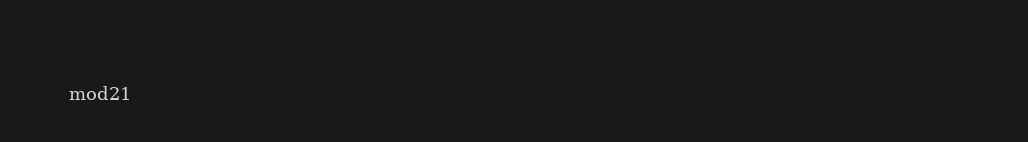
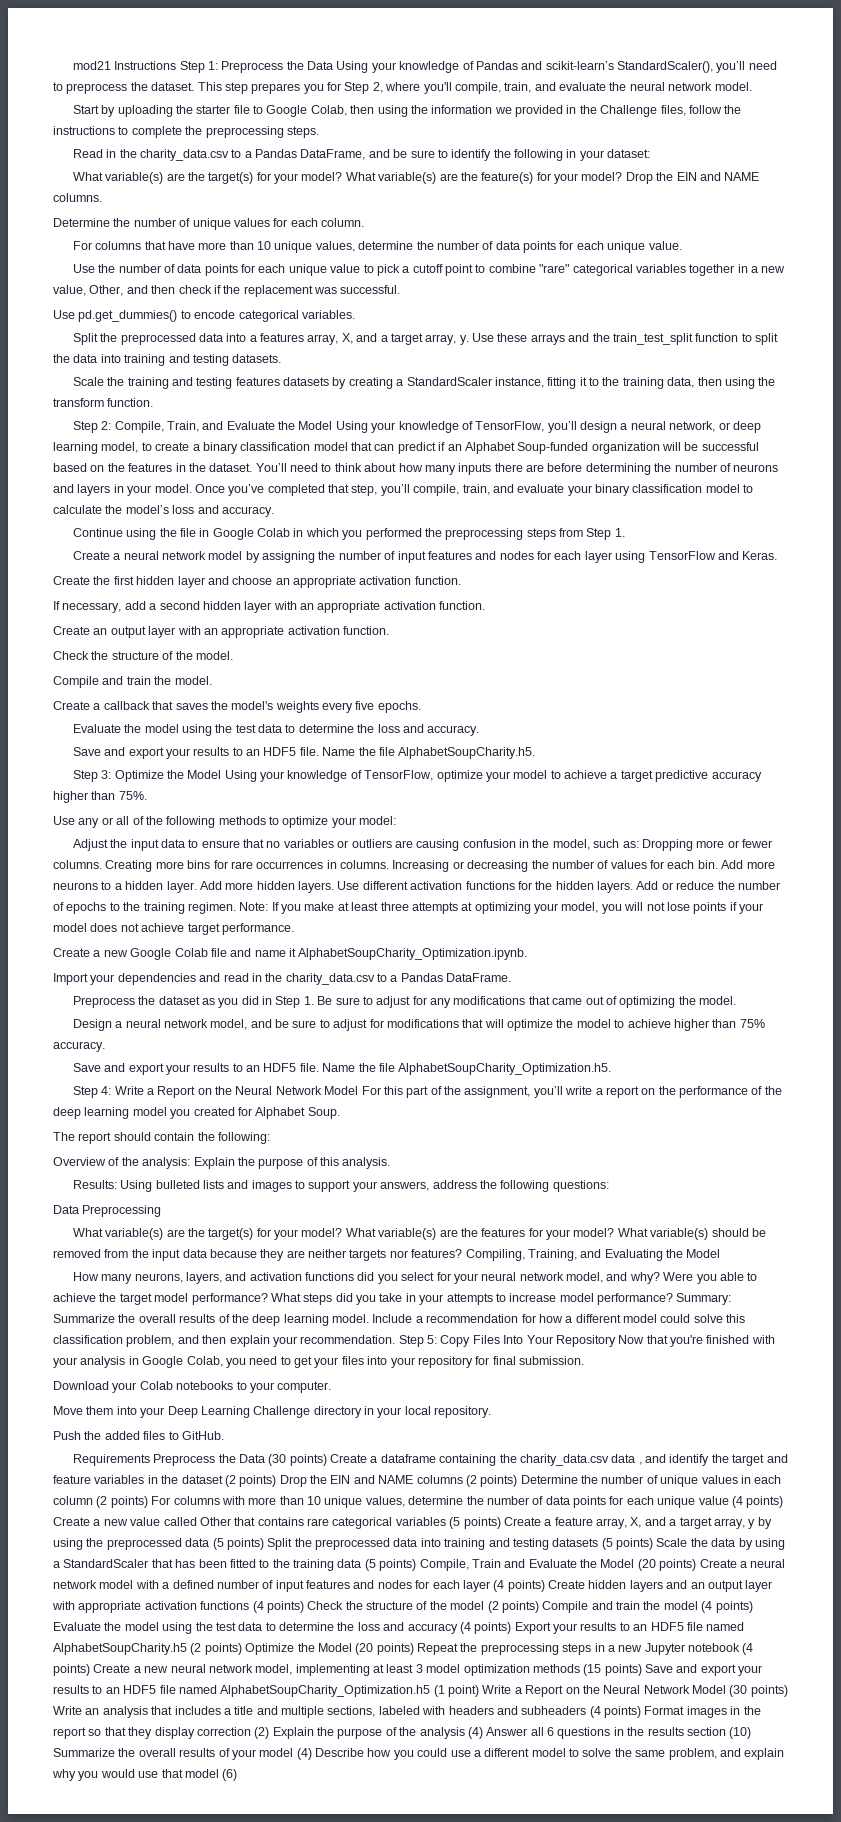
- mod21
+ mod21 Instructions Step 1: Preprocess the Data Using your knowledge of Pandas and scikit-learn’s StandardScaler(), you’ll need to preprocess the dataset. This step prepares you for Step 2, where you'll compile, train, and evaluate the neural network model.
+ Start by uploading the starter file to Google Colab, then using the information we provided in the Challenge files, follow the instructions to complete the preprocessing steps.
+ Read in the charity_data.csv to a Pandas DataFrame, and be sure to identify the following in your dataset:
+ What variable(s) are the target(s) for your model? What variable(s) are the feature(s) for your model? Drop the EIN and NAME columns.
+ Determine the number of unique values for each column.
+ For columns that have more than 10 unique values, determine the number of data points for each unique value.
+ Use the number of data points for each unique value to pick a cutoff point to combine "rare" categorical variables together in a new value, Other, and then check if the replacement was successful.
+ Use pd.get_dummies() to encode categorical variables.
+ Split the preprocessed data into a features array, X, and a target array, y. Use these arrays and the train_test_split function to split the data into training and testing datasets.
+ Scale the training and testing features datasets by creating a StandardScaler instance, fitting it to the training data, then using the transform function.
+ Step 2: Compile, Train, and Evaluate the Model Using your knowledge of TensorFlow, you’ll design a neural network, or deep learning model, to create a binary classification model that can predict if an Alphabet Soup-funded organization will be successful based on the features in the dataset. You’ll need to think about how many inputs there are before determining the number of neurons and layers in your model. Once you’ve completed that step, you’ll compile, train, and evaluate your binary classification model to calculate the model’s loss and accuracy.
+ Continue using the file in Google Colab in which you performed the preprocessing steps from Step 1.
+ Create a neural network model by assigning the number of input features and nodes for each layer using TensorFlow and Keras.
+ Create the first hidden layer and choose an appropriate activation function.
+ If necessary, add a second hidden layer with an appropriate activation function.
+ Create an output layer with an appropriate activation function.
+ Check the structure of the model.
+ Compile and train the model.
+ Create a callback that saves the model's weights every five epochs.
+ Evaluate the model using the test data to determine the loss and accuracy.
+ Save and export your results to an HDF5 file. Name the file AlphabetSoupCharity.h5.
+ Step 3: Optimize the Model Using your knowledge of TensorFlow, optimize your model to achieve a target predictive accuracy higher than 75%.
+ Use any or all of the following methods to optimize your model:
+ Adjust the input data to ensure that no variables or outliers are causing confusion in the model, such as: Dropping more or fewer columns. Creating more bins for rare occurrences in columns. Increasing or decreasing the number of values for each bin. Add more neurons to a hidden layer. Add more hidden layers. Use different activation functions for the hidden layers. Add or reduce the number of epochs to the training regimen. Note: If you make at least three attempts at optimizing your model, you will not lose points if your model does not achieve target performance.
+ Create a new Google Colab file and name it AlphabetSoupCharity_Optimization.ipynb.
+ Import your dependencies and read in the charity_data.csv to a Pandas DataFrame.
+ Preprocess the dataset as you did in Step 1. Be sure to adjust for any modifications that came out of optimizing the model.
+ Design a neural network model, and be sure to adjust for modifications that will optimize the model to achieve higher than 75% accuracy.
+ Save and export your results to an HDF5 file. Name the file AlphabetSoupCharity_Optimization.h5.
+ Step 4: Write a Report on the Neural Network Model For this part of the assignment, you’ll write a report on the performance of the deep learning model you created for Alphabet Soup.
+ The report should contain the following:
+ Overview of the analysis: Explain the purpose of this analysis.
+ Results: Using bulleted lists and images to support your answers, address the following questions:
+ Data Preprocessing
+ What variable(s) are the target(s) for your model? What variable(s) are the features for your model? What variable(s) should be removed from the input data because they are neither targets nor features? Compiling, Training, and Evaluating the Model
+ How many neurons, layers, and activation functions did you select for your neural network model, and why? Were you able to achieve the target model performance? What steps did you take in your attempts to increase model performance? Summary: Summarize the overall results of the deep learning model. Include a recommendation for how a different model could solve this classification problem, and then explain your recommendation. Step 5: Copy Files Into Your Repository Now that you're finished with your analysis in Google Colab, you need to get your files into your repository for final submission.
+ Download your Colab notebooks to your computer.
+ Move them into your Deep Learning Challenge directory in your local repository.
+ Push the added files to GitHub.
+ Requirements Preprocess the Data (30 points) Create a dataframe containing the charity_data.csv data , and identify the target and feature variables in the dataset (2 points) Drop the EIN and NAME columns (2 points) Determine the number of unique values in each column (2 points) For columns with more than 10 unique values, determine the number of data points for each unique value (4 points) Create a new value called Other that contains rare categorical variables (5 points) Create a feature array, X, and a target array, y by using the preprocessed data (5 points) Split the preprocessed data into training and testing datasets (5 points) Scale the data by using a StandardScaler that has been fitted to the training data (5 points) Compile, Train and Evaluate the Model (20 points) Create a neural network model with a defined number of input features and nodes for each layer (4 points) Create hidden layers and an output layer with appropriate activation functions (4 points) Check the structure of the model (2 points) Compile and train the model (4 points) Evaluate the model using the test data to determine the loss and accuracy (4 points) Export your results to an HDF5 file named AlphabetSoupCharity.h5 (2 points) Optimize the Model (20 points) Repeat the preprocessing steps in a new Jupyter notebook (4 points) Create a new neural network model, implementing at least 3 model optimization methods (15 points) Save and export your results to an HDF5 file named AlphabetSoupCharity_Optimization.h5 (1 point) Write a Report on the Neural Network Model (30 points) Write an analysis that includes a title and multiple sections, labeled with headers and subheaders (4 points) Format images in the report so that they display correction (2) Explain the purpose of the analysis (4) Answer all 6 questions in the results section (10) Summarize the overall results of your model (4) Describe how you could use a different model to solve the same problem, and explain why you would use that model (6)

